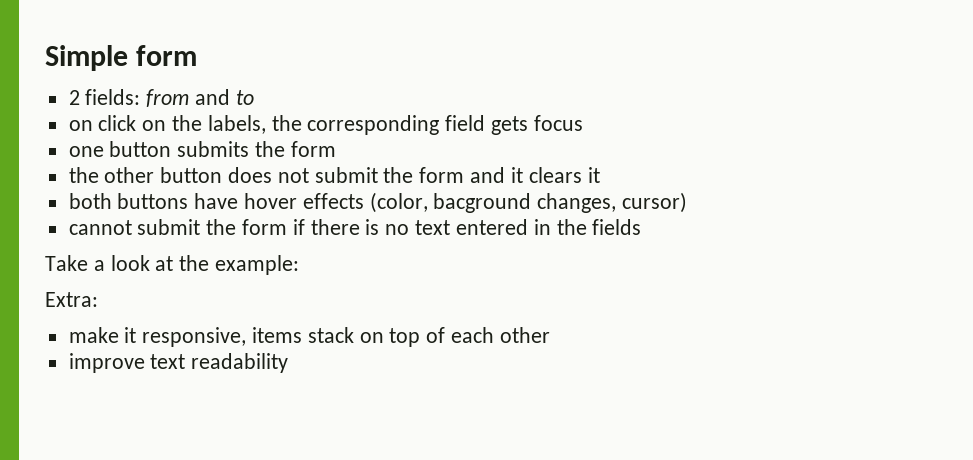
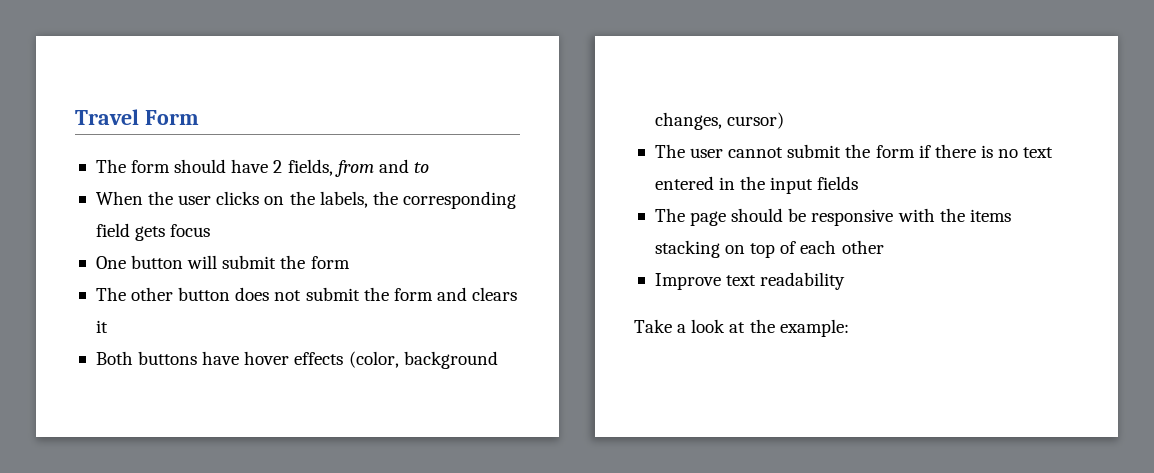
- Simple form
- 2 fields: from and to
+ Travel Form
+ The form should have 2 fields, from and to
- on click on the labels, the corresponding field gets focus
+ When the user clicks on the labels, the corresponding field gets focus
- one button submits the form
+ One button will submit the form
- the other button does not submit the form and it clears it
+ The other button does not submit the form and clears it
- both buttons have hover effects (color, bacground changes, cursor)
+ Both buttons have hover effects (color, background changes, cursor)
- cannot submit the form if there is no text entered in the fields
+ The user cannot submit the form if there is no text entered in the input fields
+ The page should be responsive with the items stacking on top of each other
+ Improve text readability
- Extra:
- make it responsive, items stack on top of each other
- improve text readability

